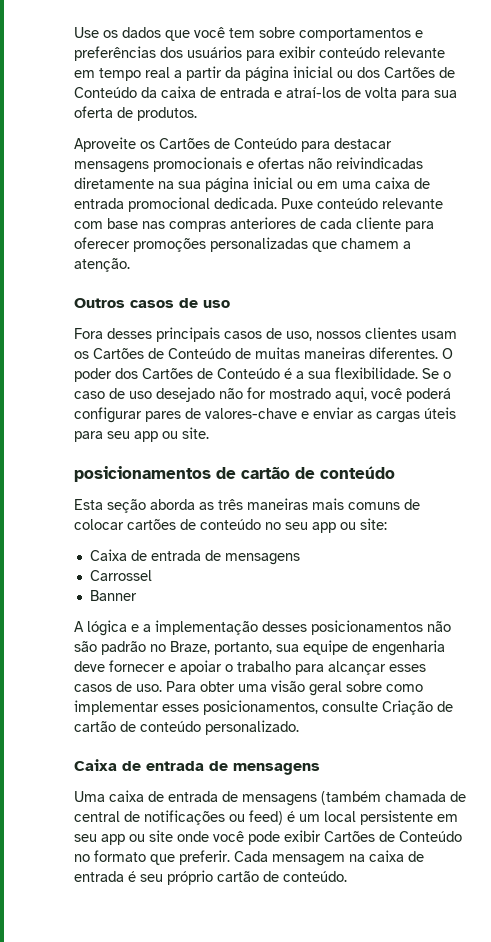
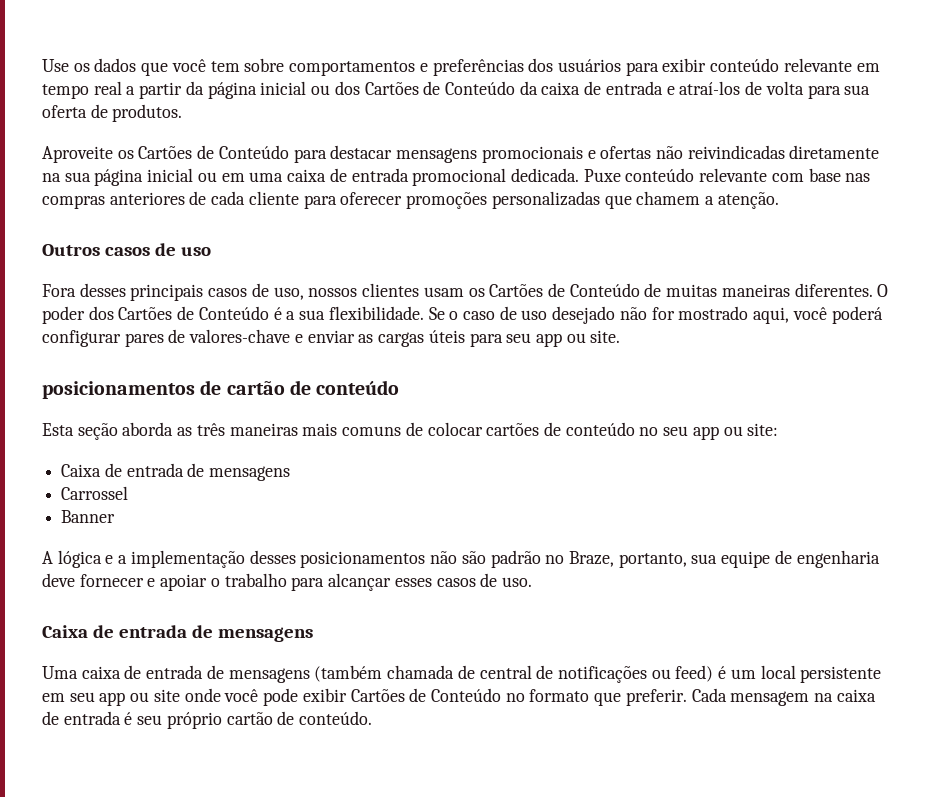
- Para obter uma visão geral sobre como implementar esses posicionamentos, consulte Criação de cartão de conteúdo personalizado.

